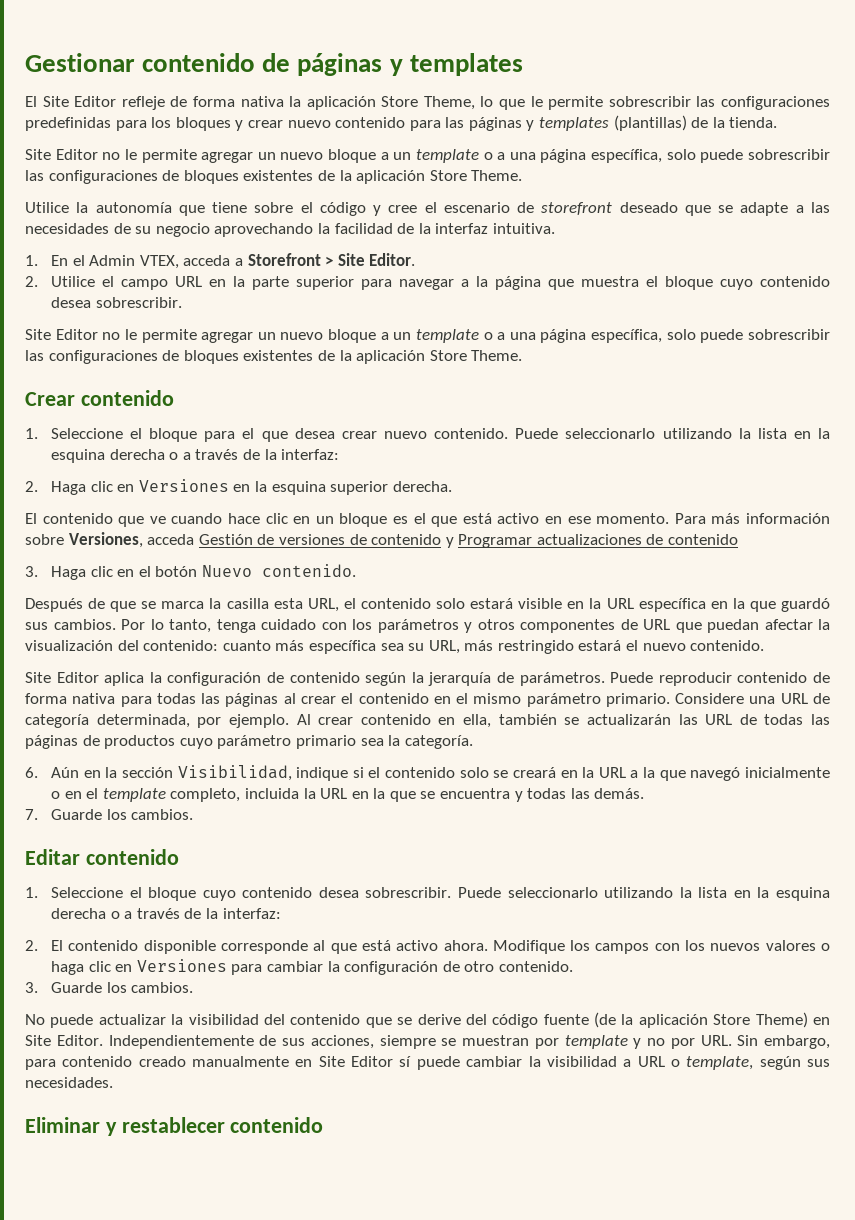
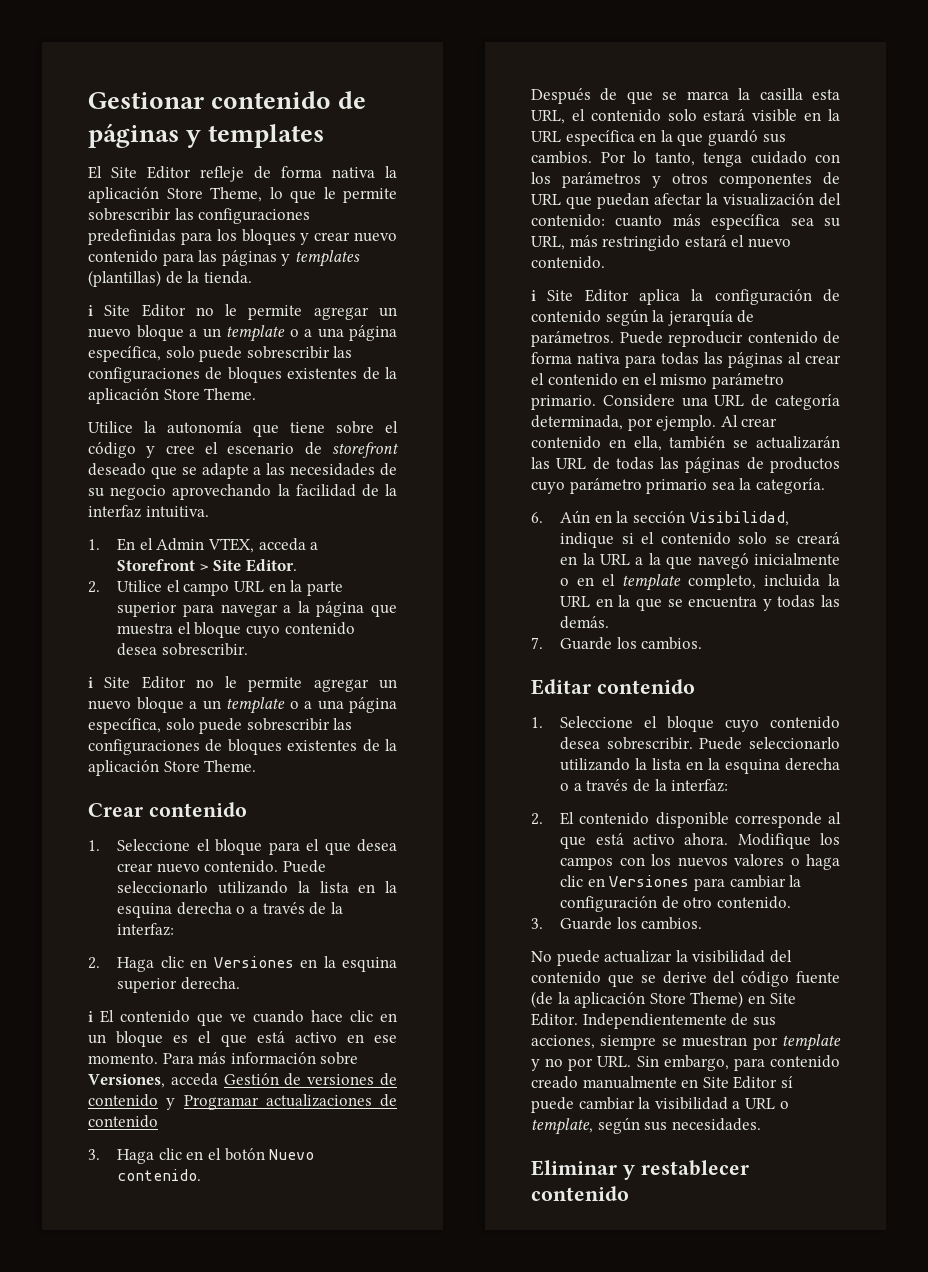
  El Site Editor refleje de forma nativa la aplicación Store Theme, lo que le permite sobrescribir las configuraciones predefinidas para los bloques y crear nuevo contenido para las páginas y templates (plantillas) de la tienda.
- Site Editor no le permite agregar un nuevo bloque a un template o a una página específica, solo puede sobrescribir las configuraciones de bloques existentes de la aplicación Store Theme.
+ ℹ Site Editor no le permite agregar un nuevo bloque a un template o a una página específica, solo puede sobrescribir las configuraciones de bloques existentes de la aplicación Store Theme.
  2. Utilice el campo URL en la parte superior para navegar a la página que muestra el bloque cuyo contenido desea sobrescribir.
- Site Editor no le permite agregar un nuevo bloque a un template o a una página específica, solo puede sobrescribir las configuraciones de bloques existentes de la aplicación Store Theme.
+ ℹ Site Editor no le permite agregar un nuevo bloque a un template o a una página específica, solo puede sobrescribir las configuraciones de bloques existentes de la aplicación Store Theme.
- El contenido que ve cuando hace clic en un bloque es el que está activo en ese momento.
+ ℹ El contenido que ve cuando hace clic en un bloque es el que está activo en ese momento.
- Site Editor aplica la configuración de contenido según la jerarquía de parámetros.
+ ℹ Site Editor aplica la configuración de contenido según la jerarquía de parámetros.

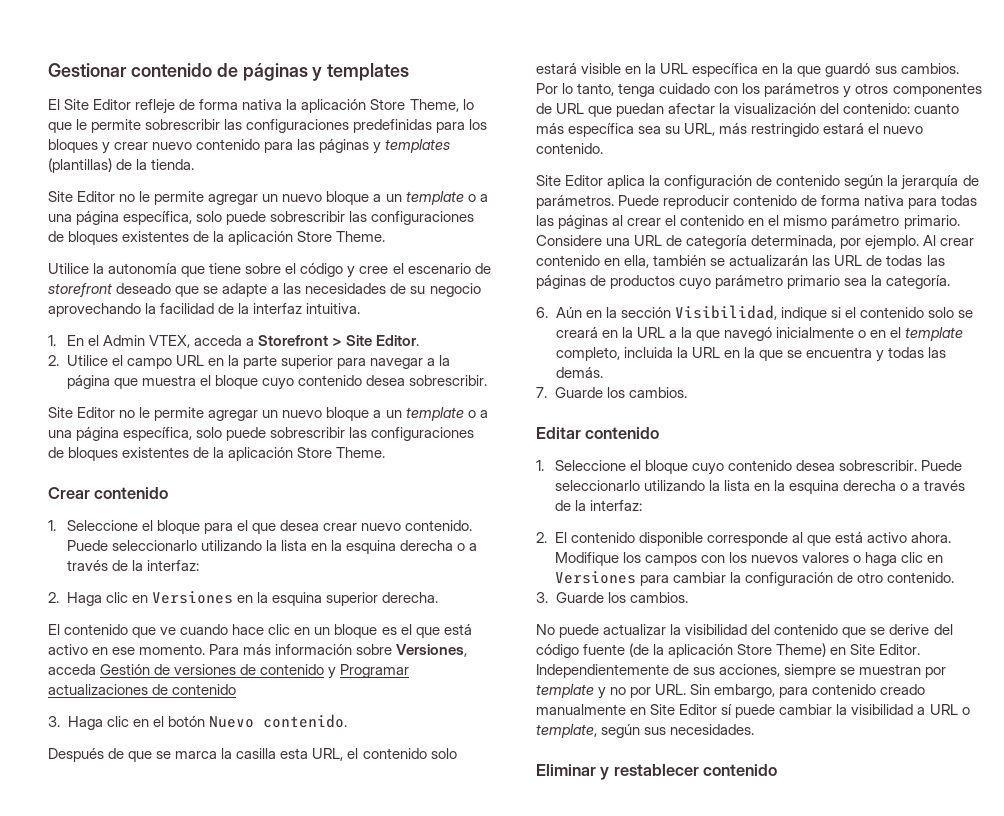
  El Site Editor refleje de forma nativa la aplicación Store Theme, lo que le permite sobrescribir las configuraciones predefinidas para los bloques y crear nuevo contenido para las páginas y templates (plantillas) de la tienda.
- ℹ Site Editor no le permite agregar un nuevo bloque a un template o a una página específica, solo puede sobrescribir las configuraciones de bloques existentes de la aplicación Store Theme.
+ Site Editor no le permite agregar un nuevo bloque a un template o a una página específica, solo puede sobrescribir las configuraciones de bloques existentes de la aplicación Store Theme.
  2. Utilice el campo URL en la parte superior para navegar a la página que muestra el bloque cuyo contenido desea sobrescribir.
- ℹ Site Editor no le permite agregar un nuevo bloque a un template o a una página específica, solo puede sobrescribir las configuraciones de bloques existentes de la aplicación Store Theme.
+ Site Editor no le permite agregar un nuevo bloque a un template o a una página específica, solo puede sobrescribir las configuraciones de bloques existentes de la aplicación Store Theme.
- ℹ El contenido que ve cuando hace clic en un bloque es el que está activo en ese momento.
+ El contenido que ve cuando hace clic en un bloque es el que está activo en ese momento.
- ℹ Site Editor aplica la configuración de contenido según la jerarquía de parámetros.
+ Site Editor aplica la configuración de contenido según la jerarquía de parámetros.

